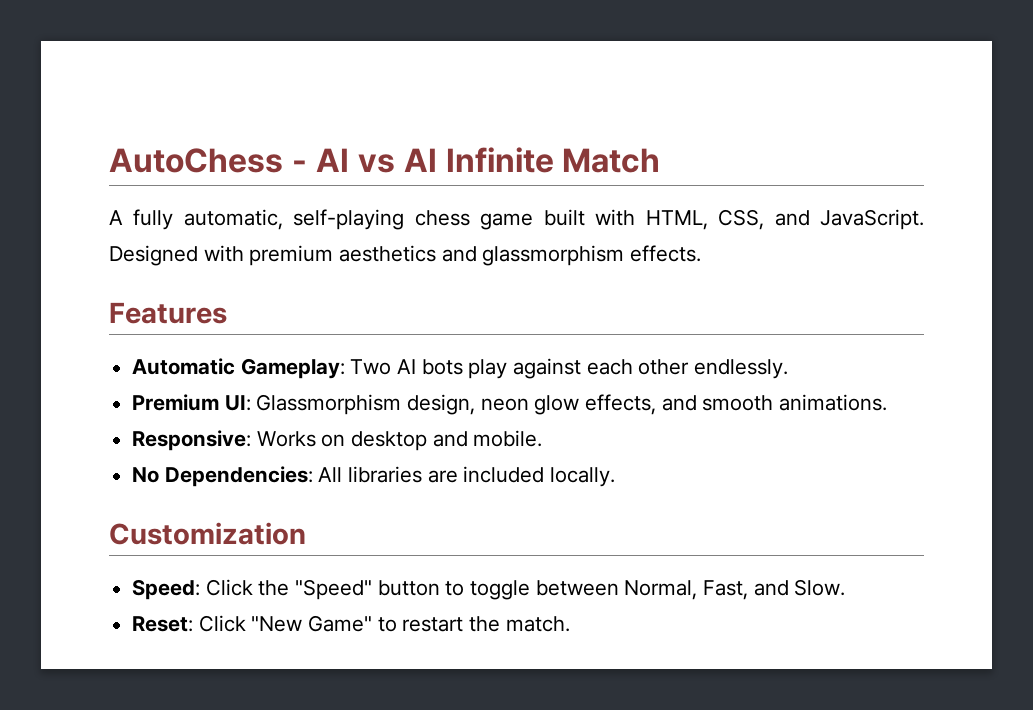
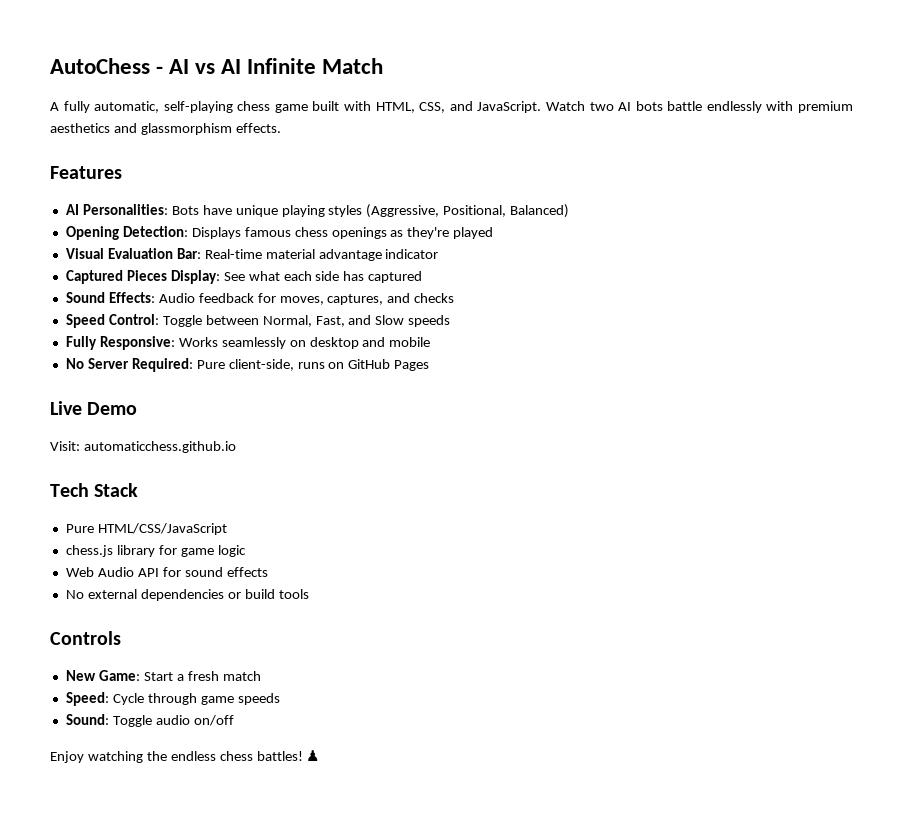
- Designed with premium aesthetics and glassmorphism effects.
+ Watch two AI bots battle endlessly with premium aesthetics and glassmorphism effects.
- Automatic Gameplay: Two AI bots play against each other endlessly.
- Premium UI: Glassmorphism design, neon glow effects, and smooth animations.
- Responsive: Works on desktop and mobile.
- No Dependencies: All libraries are included locally.
- Customization
- Speed: Click the "Speed" button to toggle between Normal, Fast, and Slow.
- Reset: Click "New Game" to restart the match.
+ AI Personalities: Bots have unique playing styles (Aggressive, Positional, Balanced)
+ Opening Detection: Displays famous chess openings as they're played
+ Visual Evaluation Bar: Real-time material advantage indicator
+ Captured Pieces Display: See what each side has captured
+ Sound Effects: Audio feedback for moves, captures, and checks
+ Speed Control: Toggle between Normal, Fast, and Slow speeds
+ Fully Responsive: Works seamlessly on desktop and mobile
+ No Server Required: Pure client-side, runs on GitHub Pages
+ Live Demo
+ Visit: automaticchess.github.io
+ Tech Stack
+ Pure HTML/CSS/JavaScript
+ chess.js library for game logic
+ Web Audio API for sound effects
+ No external dependencies or build tools
+ Controls
+ New Game: Start a fresh match
+ Speed: Cycle through game speeds
+ Sound: Toggle audio on/off
+ Enjoy watching the endless chess battles! ♟

